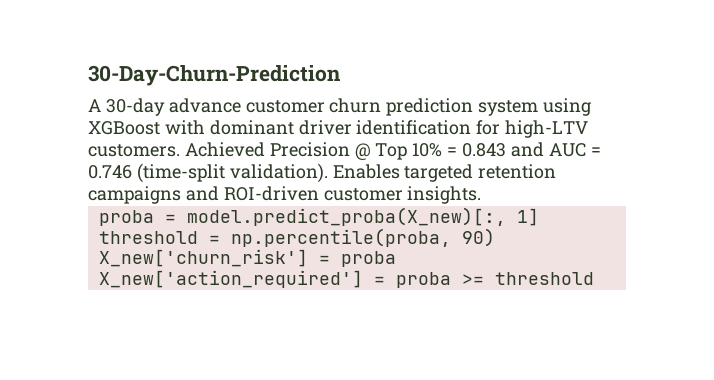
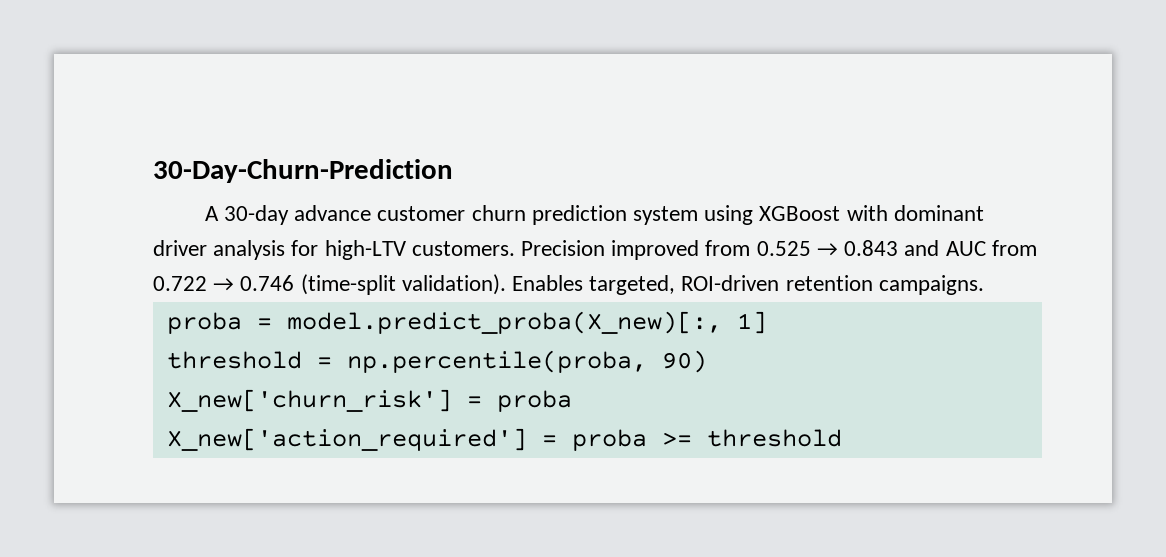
- A 30-day advance customer churn prediction system using XGBoost with dominant driver identification for high-LTV customers.
+ A 30-day advance customer churn prediction system using XGBoost with dominant driver analysis for high-LTV customers.
- Achieved Precision @ Top 10% = 0.843 and AUC = 0.746 (time-split validation). Enables targeted retention campaigns and ROI-driven customer insights.
+ Precision improved from 0.525 → 0.843 and AUC from 0.722 → 0.746 (time-split validation). Enables targeted, ROI-driven retention campaigns.

